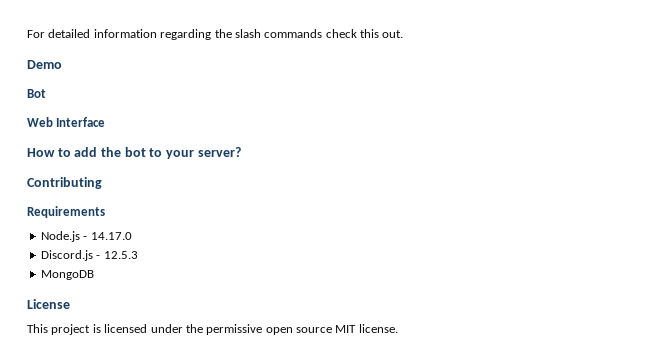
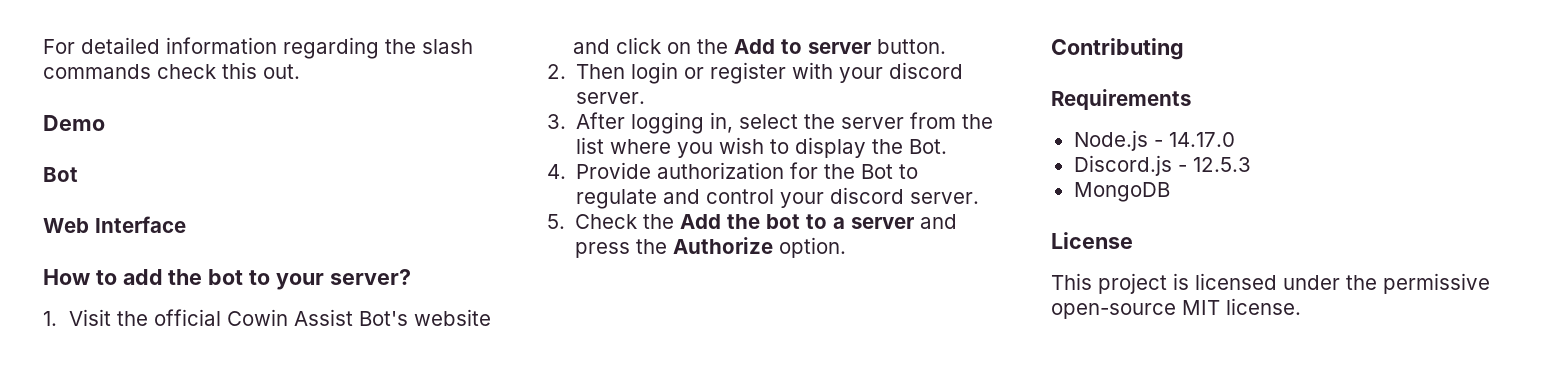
+ 1. Visit the official Cowin Assist Bot's website and click on the Add to server button.
+ 2. Then login or register with your discord server.
+ 3. After logging in, select the server from the list where you wish to display the Bot.
+ 4. Provide authorization for the Bot to regulate and control your discord server.
+ 5. Check the Add the bot to a server and press the Authorize option.
- This project is licensed under the permissive open source MIT license.
+ This project is licensed under the permissive open-source MIT license.

